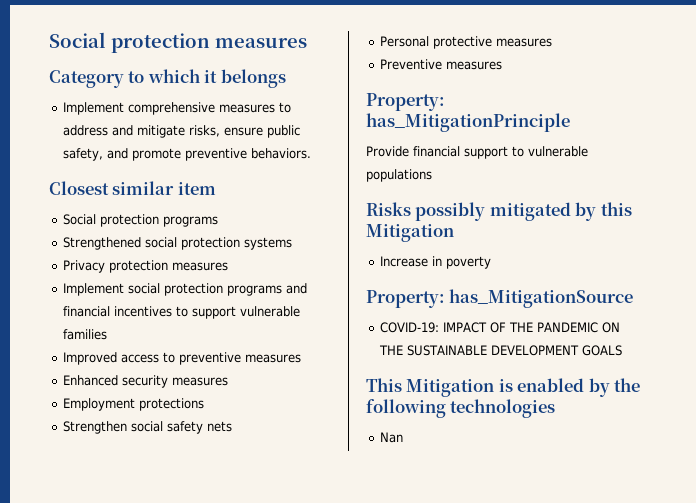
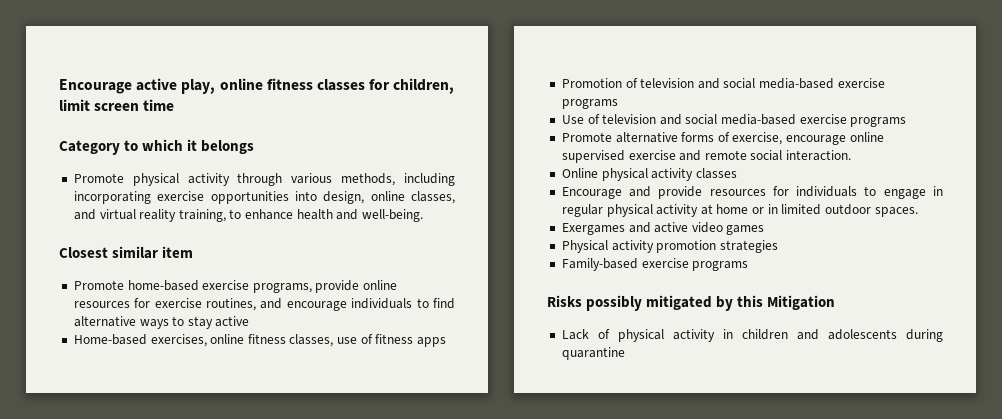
- Social protection measures
+ Encourage active play, online fitness classes for children, limit screen time
- Implement comprehensive measures to address and mitigate risks, ensure public safety, and promote preventive behaviors.
+ Promote physical activity through various methods, including incorporating exercise opportunities into design, online classes, and virtual reality training, to enhance health and well-being.
  Closest similar item
- Social protection programs
- Strengthened social protection systems
- Privacy protection measures
- Implement social protection programs and financial incentives to support vulnerable families
- Improved access to preventive measures
- Enhanced security measures
- Employment protections
- Strengthen social safety nets
- Personal protective measures
- Preventive measures
- Property: has_MitigationPrinciple
- Provide financial support to vulnerable populations
+ Promote home-based exercise programs, provide online resources for exercise routines, and encourage individuals to find alternative ways to stay active
+ Home-based exercises, online fitness classes, use of fitness apps
+ Promotion of television and social media-based exercise programs
+ Use of television and social media-based exercise programs
+ Promote alternative forms of exercise, encourage online supervised exercise and remote social interaction.
+ Online physical activity classes
+ Encourage and provide resources for individuals to engage in regular physical activity at home or in limited outdoor spaces.
+ Exergames and active video games
+ Physical activity promotion strategies
+ Family-based exercise programs
- Increase in poverty
- Property: has_MitigationSource
- COVID-19: IMPACT OF THE PANDEMIC ON THE SUSTAINABLE DEVELOPMENT GOALS
- This Mitigation is enabled by the following technologies
- Nan
+ Lack of physical activity in children and adolescents during quarantine

